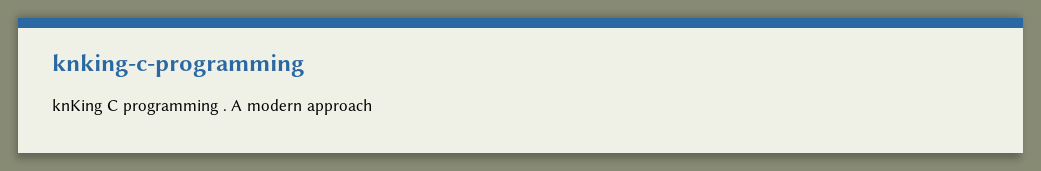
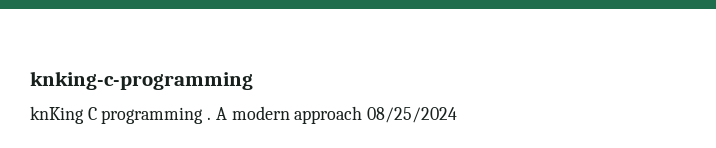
- A modern approach
+ A modern approach 08/25/2024

